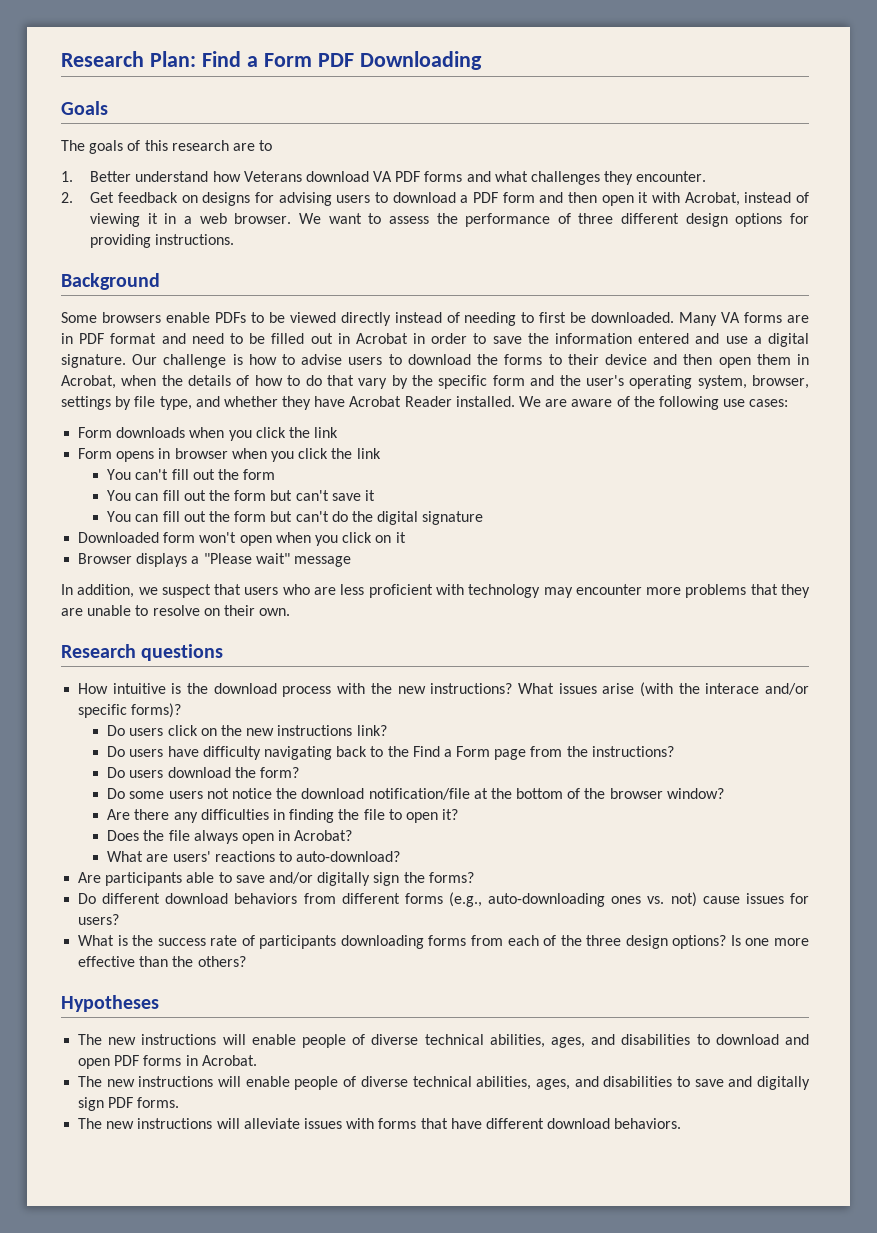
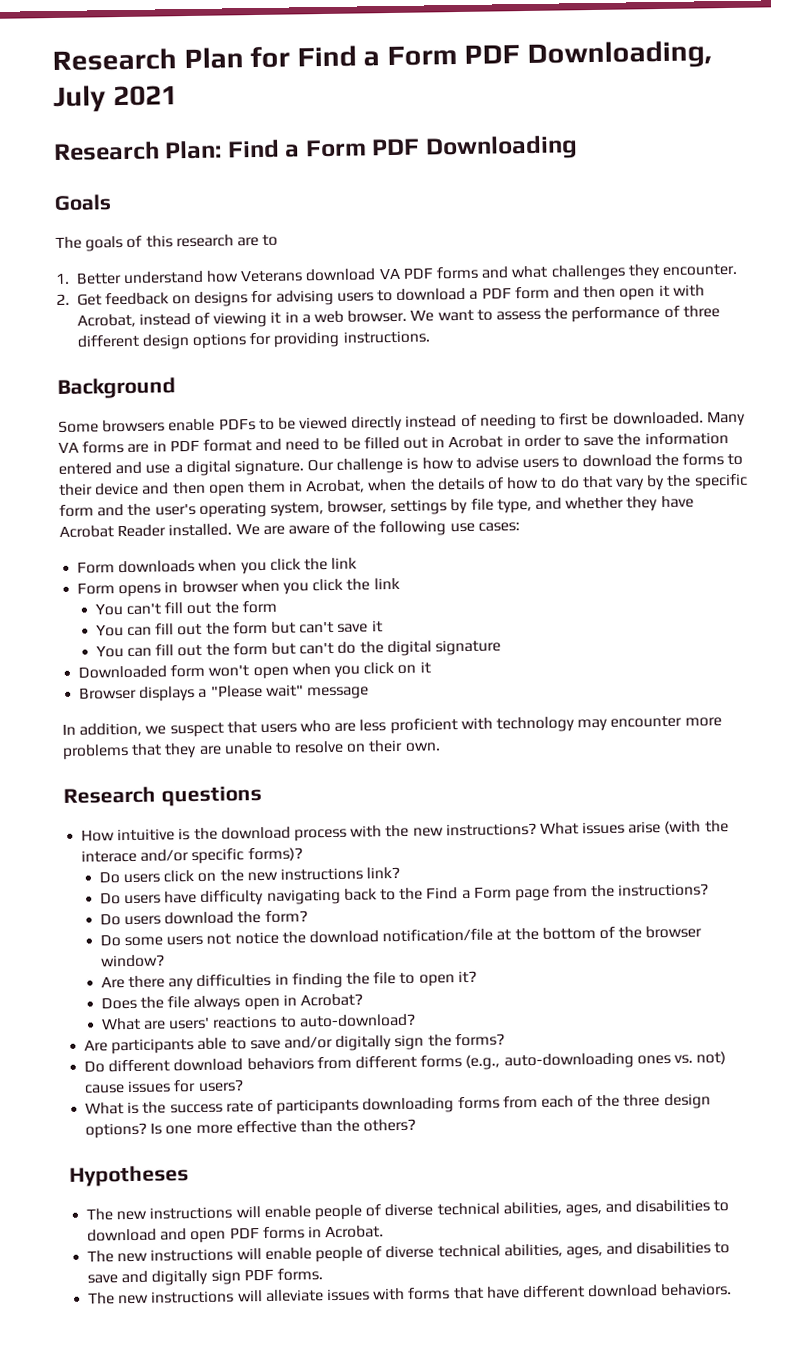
+ Research Plan for Find a Form PDF Downloading, July 2021

